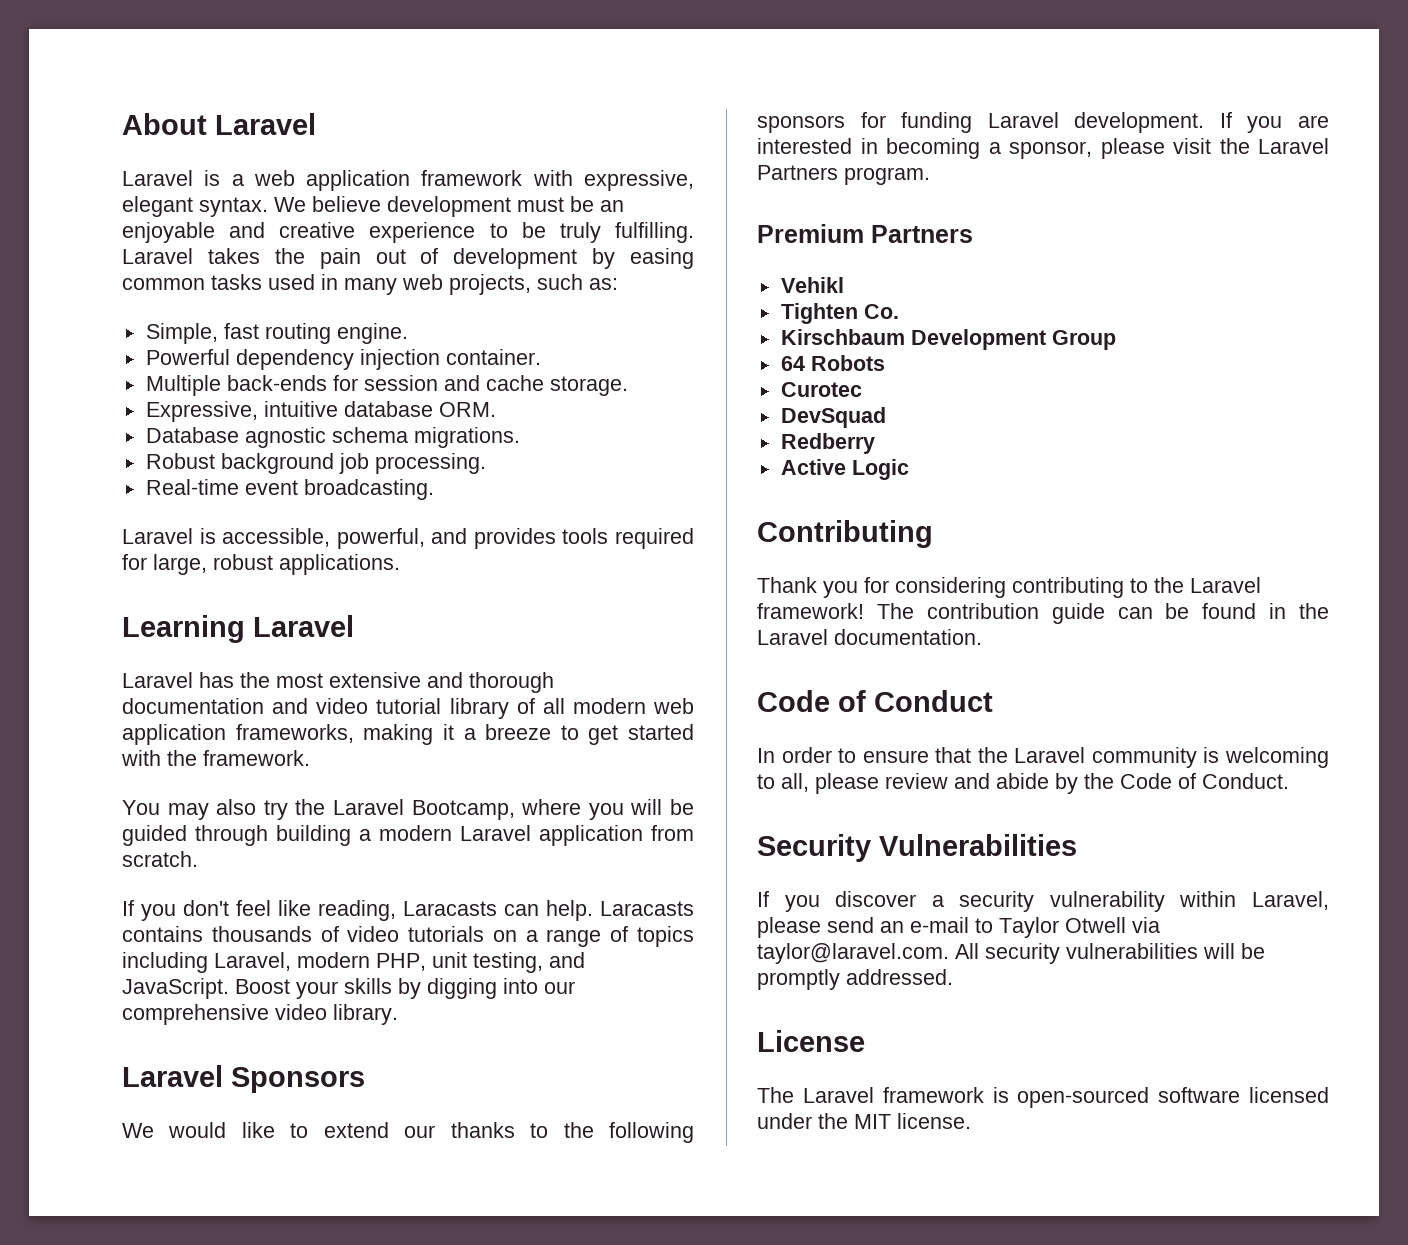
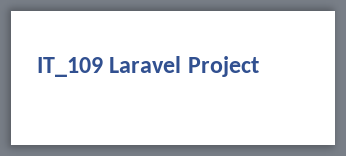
- About Laravel
- Laravel is a web application framework with expressive, elegant syntax. We believe development must be an enjoyable and creative experience to be truly fulfilling. Laravel takes the pain out of development by easing common tasks used in many web projects, such as:
- Simple, fast routing engine.
- Powerful dependency injection container.
- Multiple back-ends for session and cache storage.
- Expressive, intuitive database ORM.
- Database agnostic schema migrations.
- Robust background job processing.
- Real-time event broadcasting.
- Laravel is accessible, powerful, and provides tools required for large, robust applications.
- Learning Laravel
- Laravel has the most extensive and thorough documentation and video tutorial library of all modern web application frameworks, making it a breeze to get started with the framework.
- You may also try the Laravel Bootcamp, where you will be guided through building a modern Laravel application from scratch.
- If you don't feel like reading, Laracasts can help. Laracasts contains thousands of video tutorials on a range of topics including Laravel, modern PHP, unit testing, and JavaScript. Boost your skills by digging into our comprehensive video library.
- Laravel Sponsors
- We would like to extend our thanks to the following sponsors for funding Laravel development. If you are interested in becoming a sponsor, please visit the Laravel Partners program.
- Premium Partners
- Vehikl
- Tighten Co.
- Kirschbaum Development Group
- 64 Robots
- Curotec
- DevSquad
- Redberry
- Active Logic
- Contributing
- Thank you for considering contributing to the Laravel framework! The contribution guide can be found in the Laravel documentation.
- Code of Conduct
- In order to ensure that the Laravel community is welcoming to all, please review and abide by the Code of Conduct.
- Security Vulnerabilities
- If you discover a security vulnerability within Laravel, please send an e-mail to Taylor Otwell via taylor@laravel.com. All security vulnerabilities will be promptly addressed.
- License
- The Laravel framework is open-sourced software licensed under the MIT license.
+ IT_109 Laravel Project

